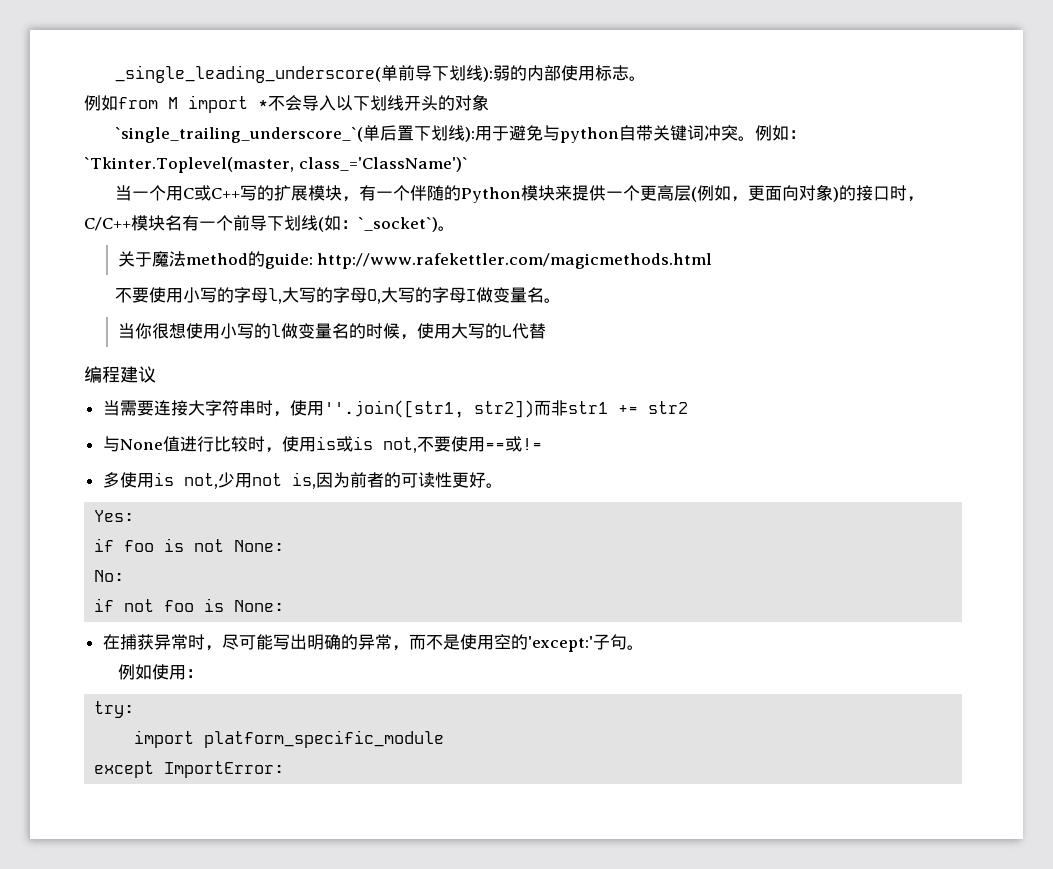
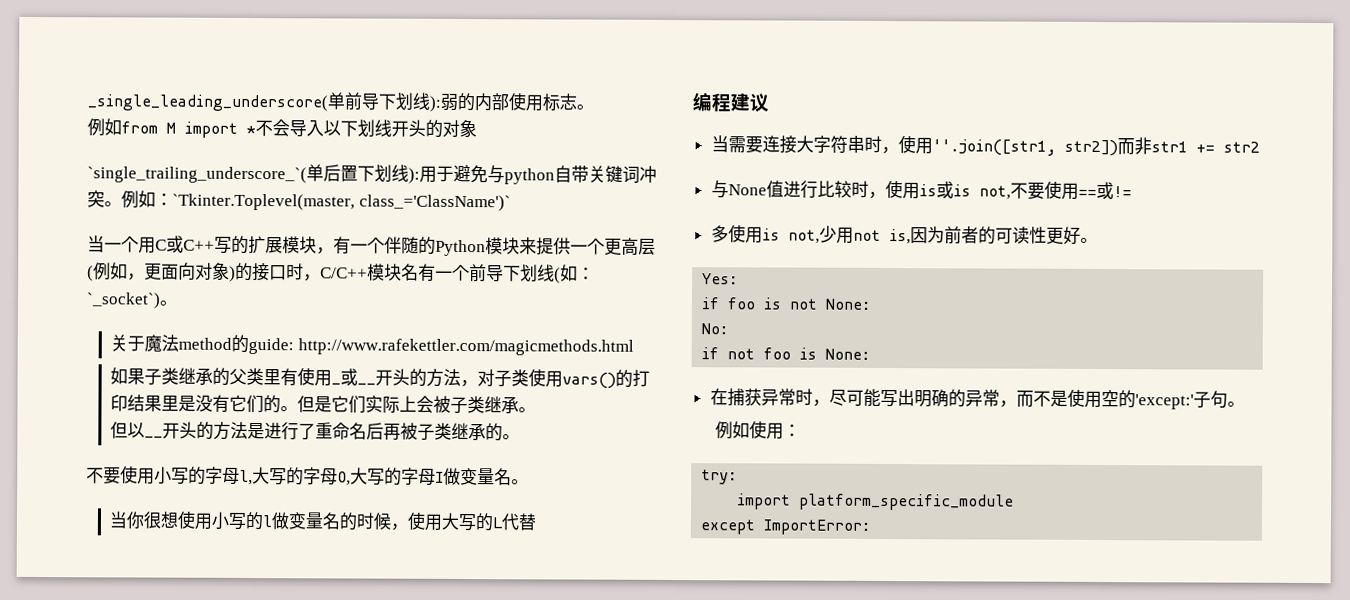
+ 如果子类继承的父类里有使用_或__开头的方法，对子类使用vars()的打印结果里是没有它们的。但是它们实际上会被子类继承。
+ 但以__开头的方法是进行了重命名后再被子类继承的。

